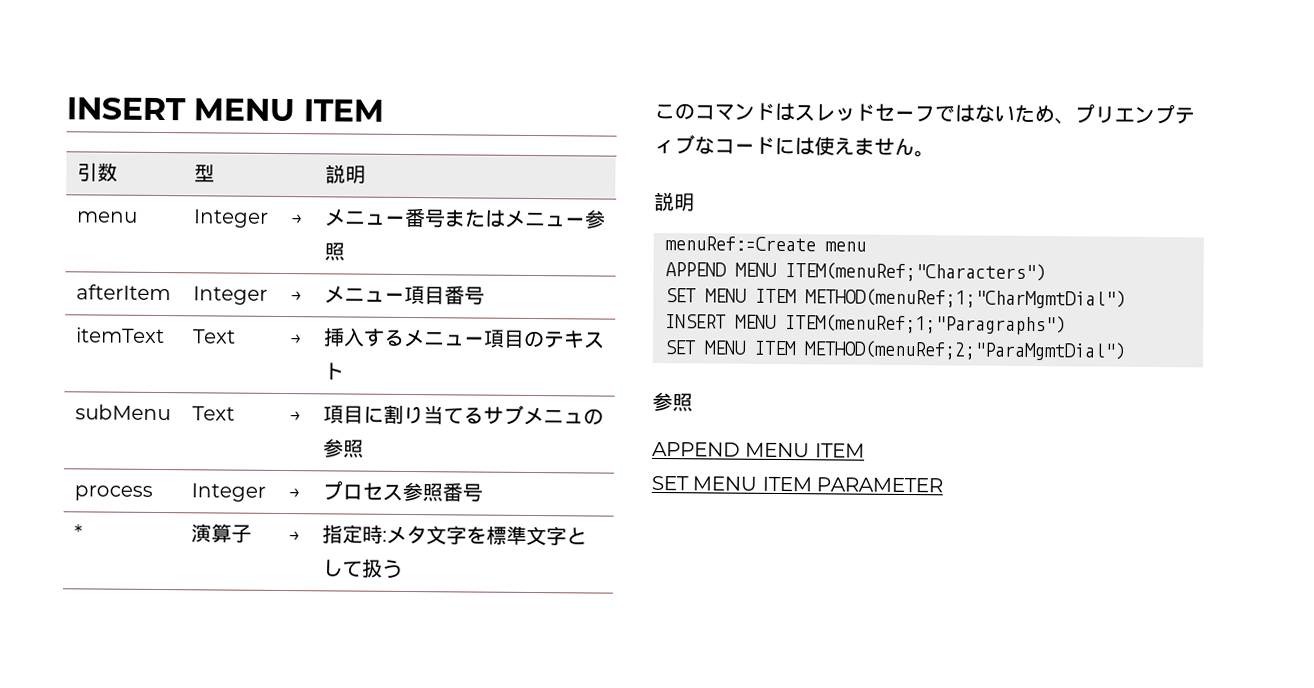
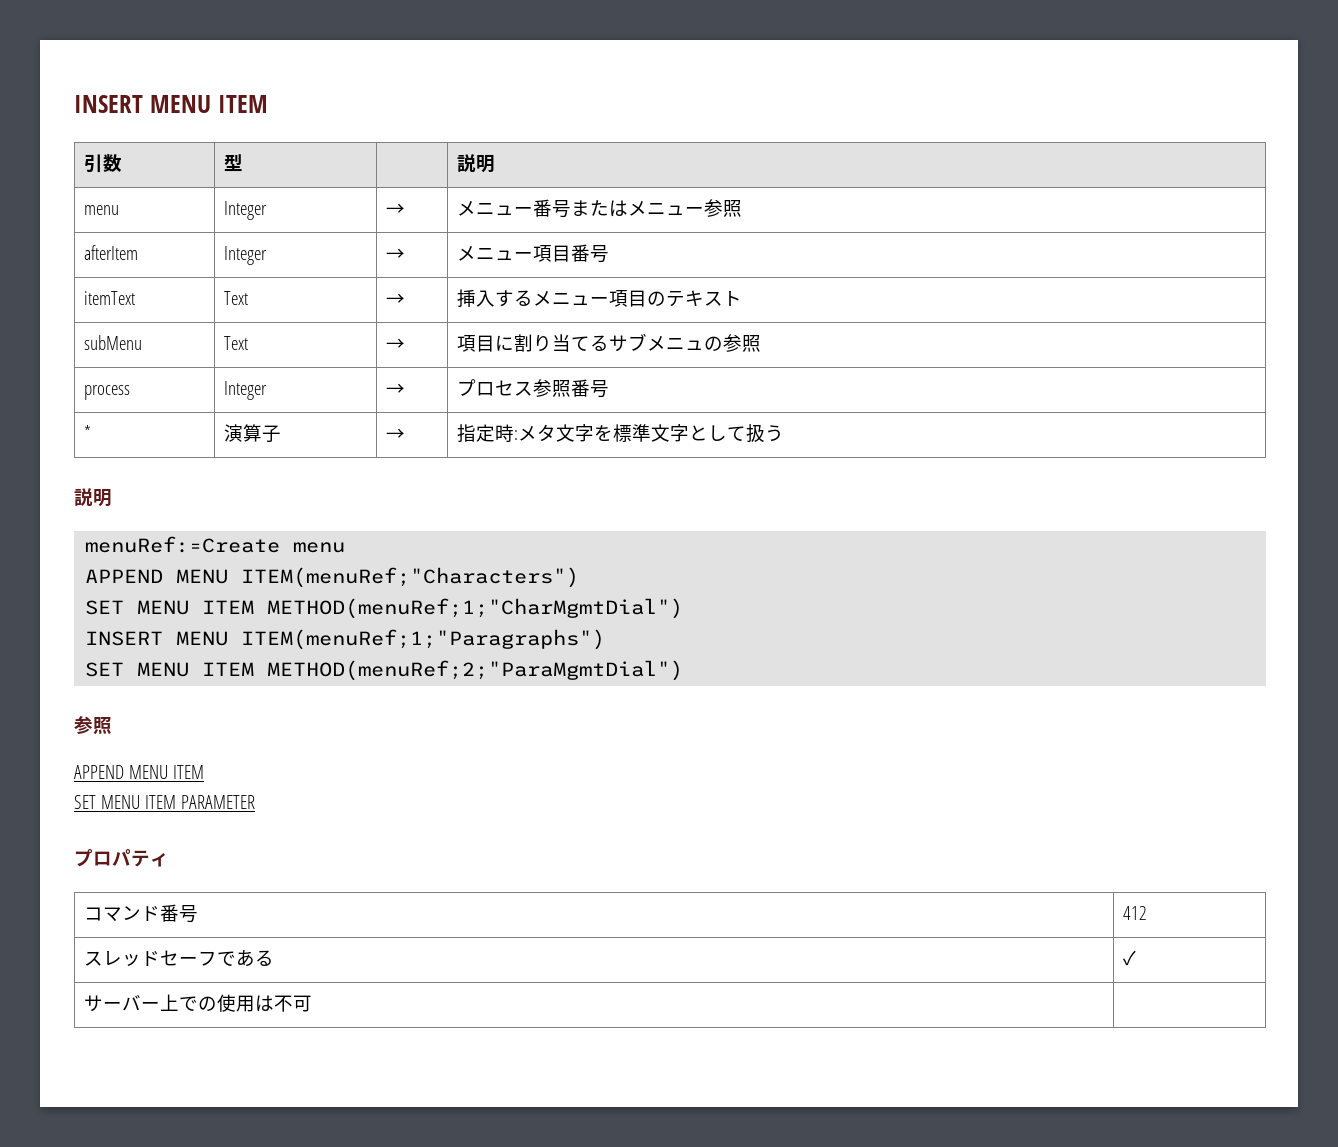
- このコマンドはスレッドセーフではないため、プリエンプティブなコードには使えません。
+ プロパティ
+ コマンド番号 | 412
+ スレッドセーフである | ✓
+ サーバー上での使用は不可 |

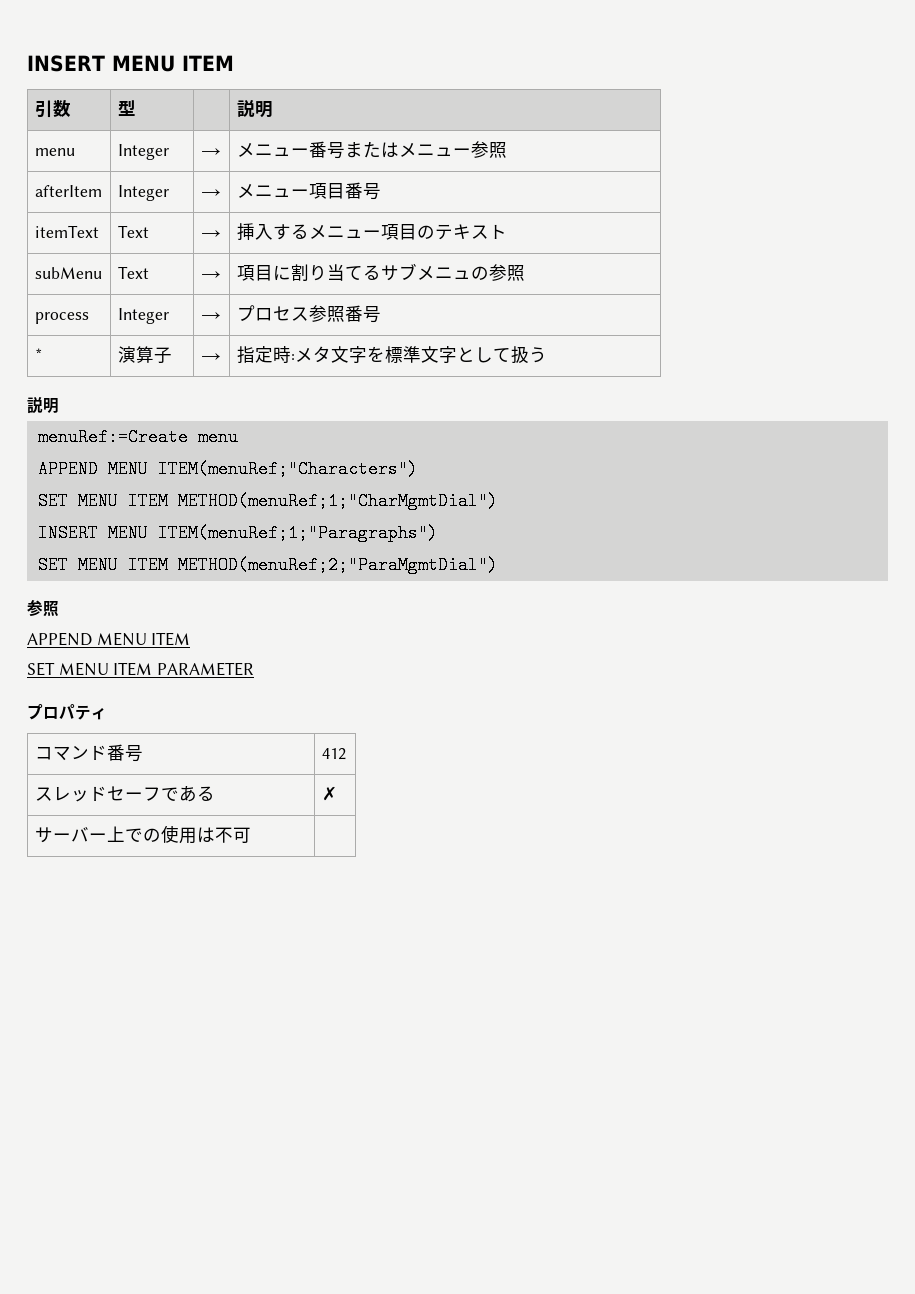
- スレッドセーフである | ✓
+ スレッドセーフである | ✗

